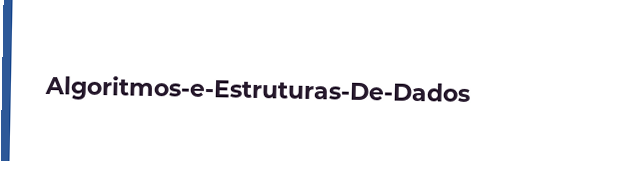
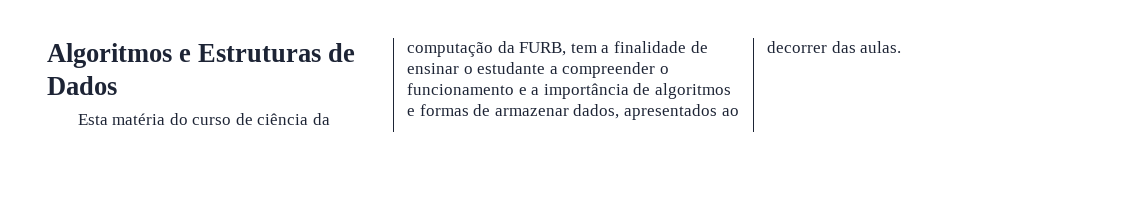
- Algoritmos-e-Estruturas-De-Dados
+ Algoritmos e Estruturas de Dados
+ Esta matéria do curso de ciência da computação da FURB, tem a finalidade de ensinar o estudante a compreender o funcionamento e a importância de algoritmos e formas de armazenar dados, apresentados ao decorrer das aulas.

